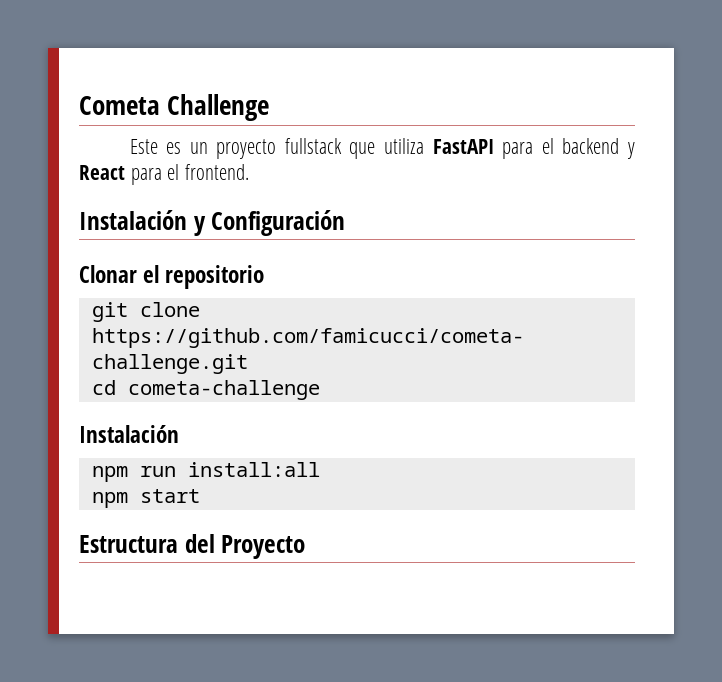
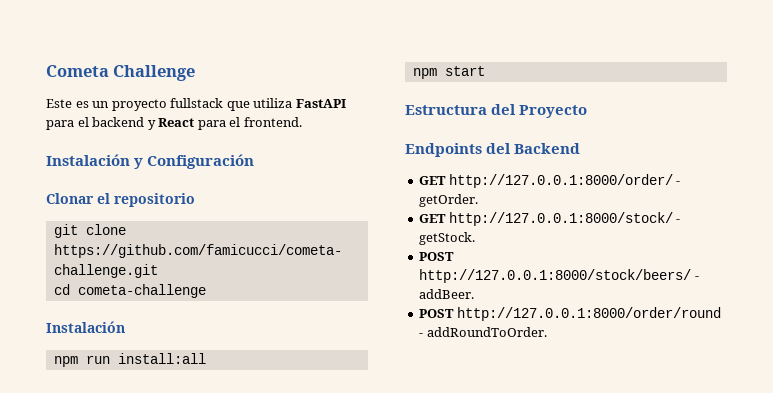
+ Endpoints del Backend
+ GET http://127.0.0.1:8000/order/ - getOrder.
+ GET http://127.0.0.1:8000/stock/ - getStock.
+ POST http://127.0.0.1:8000/stock/beers/ - addBeer.
+ POST http://127.0.0.1:8000/order/round - addRoundToOrder.

